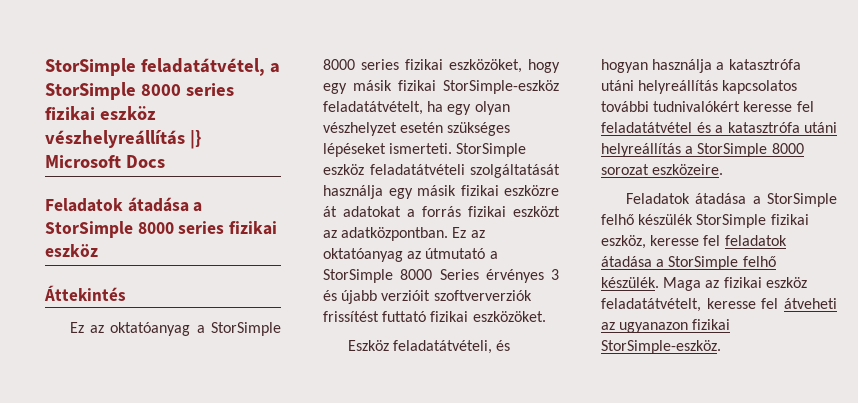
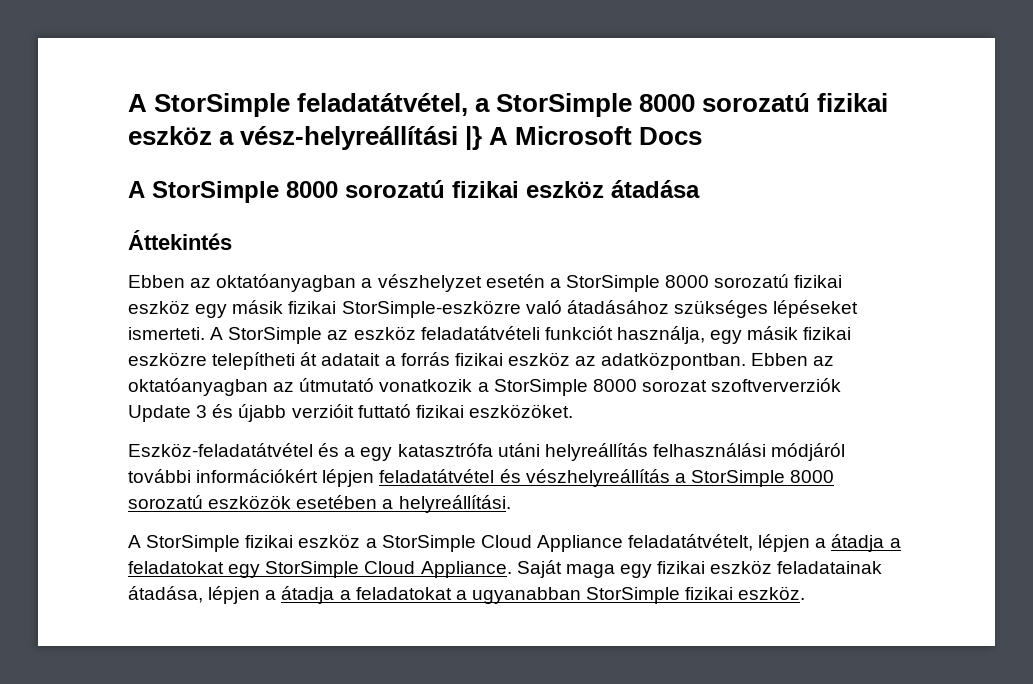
- StorSimple feladatátvétel, a StorSimple 8000 series fizikai eszköz vészhelyreállítás |} Microsoft Docs
- Feladatok átadása a StorSimple 8000 series fizikai eszköz
+ A StorSimple feladatátvétel, a StorSimple 8000 sorozatú fizikai eszköz a vész-helyreállítási |} A Microsoft Docs
+ A StorSimple 8000 sorozatú fizikai eszköz átadása
  Áttekintés
- Ez az oktatóanyag a StorSimple 8000 series fizikai eszközöket, hogy egy másik fizikai StorSimple-eszköz feladatátvételt, ha egy olyan vészhelyzet esetén szükséges lépéseket ismerteti. StorSimple eszköz feladatátvételi szolgáltatását használja egy másik fizikai eszközre át adatokat a forrás fizikai eszközt az adatközpontban.
+ Ebben az oktatóanyagban a vészhelyzet esetén a StorSimple 8000 sorozatú fizikai eszköz egy másik fizikai StorSimple-eszközre való átadásához szükséges lépéseket ismerteti. A StorSimple az eszköz feladatátvételi funkciót használja, egy másik fizikai eszközre telepítheti át adatait a forrás fizikai eszköz az adatközpontban.
- Ez az oktatóanyag az útmutató a StorSimple 8000 Series érvényes 3 és újabb verzióit szoftververziók frissítést futtató fizikai eszközöket.
+ Ebben az oktatóanyagban az útmutató vonatkozik a StorSimple 8000 sorozat szoftververziók Update 3 és újabb verzióit futtató fizikai eszközöket.
- Eszköz feladatátvételi, és hogyan használja a katasztrófa utáni helyreállítás kapcsolatos további tudnivalókért keresse fel feladatátvétel és a katasztrófa utáni helyreállítás a StorSimple 8000 sorozat eszközeire.
- Feladatok átadása a StorSimple felhő készülék StorSimple fizikai eszköz, keresse fel feladatok átadása a StorSimple felhő készülék. Maga az fizikai eszköz feladatátvételt, keresse fel átveheti az ugyanazon fizikai StorSimple-eszköz.
+ Eszköz-feladatátvétel és a egy katasztrófa utáni helyreállítás felhasználási módjáról további információkért lépjen feladatátvétel és vészhelyreállítás a StorSimple 8000 sorozatú eszközök esetében a helyreállítási.
+ A StorSimple fizikai eszköz a StorSimple Cloud Appliance feladatátvételt, lépjen a átadja a feladatokat egy StorSimple Cloud Appliance. Saját maga egy fizikai eszköz feladatainak átadása, lépjen a átadja a feladatokat a ugyanabban StorSimple fizikai eszköz.

